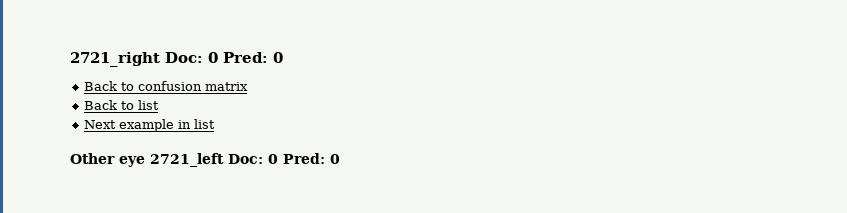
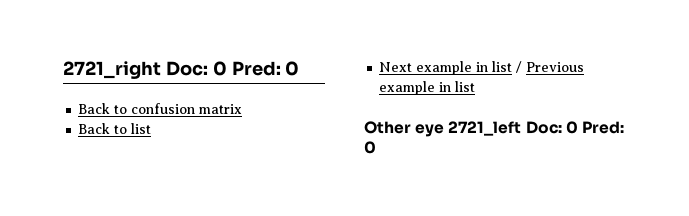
- Next example in list
+ Next example in list / Previous example in list

